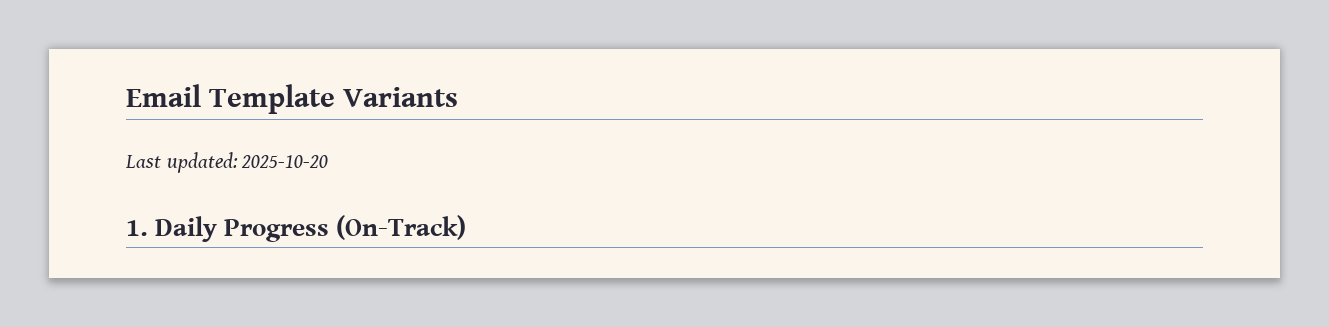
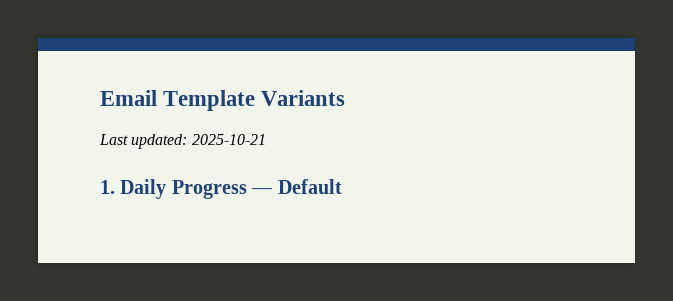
- Last updated: 2025-10-20
+ Last updated: 2025-10-21
- 1. Daily Progress (On-Track)
+ 1. Daily Progress — Default

